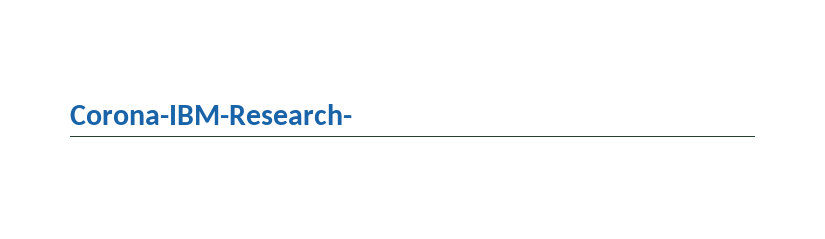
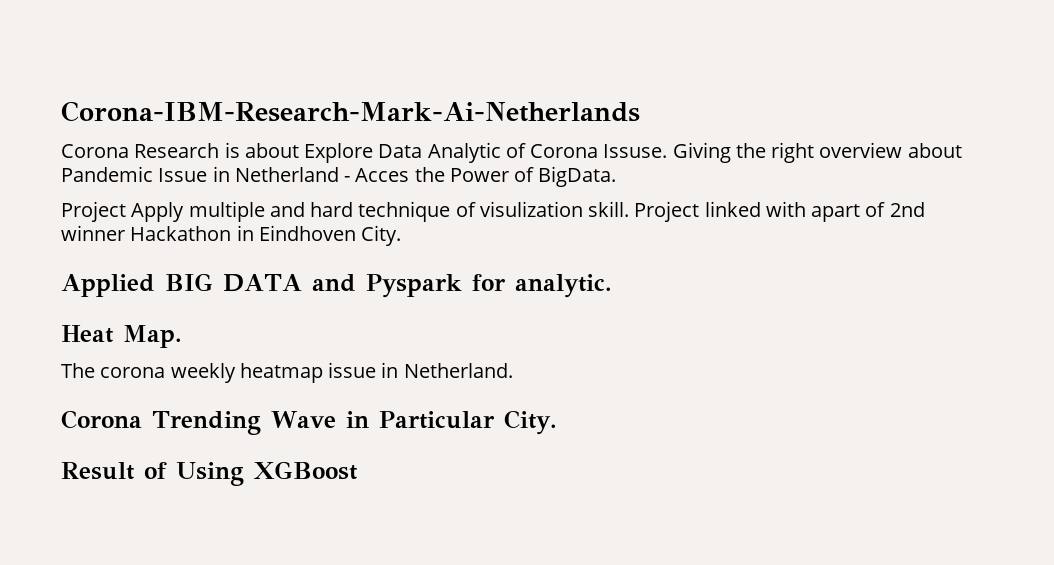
- Corona-IBM-Research-
+ Corona-IBM-Research-Mark-Ai-Netherlands
+ Corona Research is about Explore Data Analytic of Corona Issuse. Giving the right overview about Pandemic Issue in Netherland - Acces the Power of BigData.
+ Project Apply multiple and hard technique of visulization skill. Project linked with apart of 2nd winner Hackathon in Eindhoven City.
+ Applied BIG DATA and Pyspark for analytic.
+ Heat Map.
+ The corona weekly heatmap issue in Netherland.
+ Corona Trending Wave in Particular City.
+ Result of Using XGBoost

